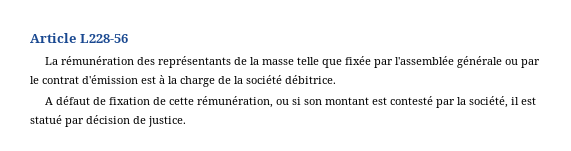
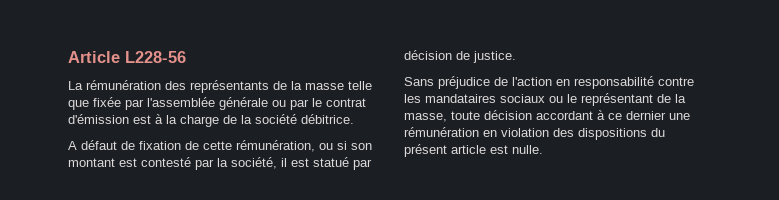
+ Sans préjudice de l'action en responsabilité contre les mandataires sociaux ou le représentant de la masse, toute décision accordant à ce dernier une rémunération en violation des dispositions du présent article est nulle.

